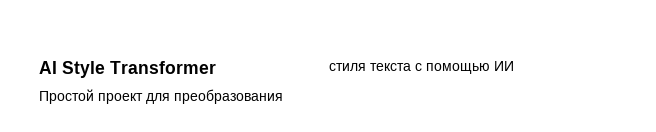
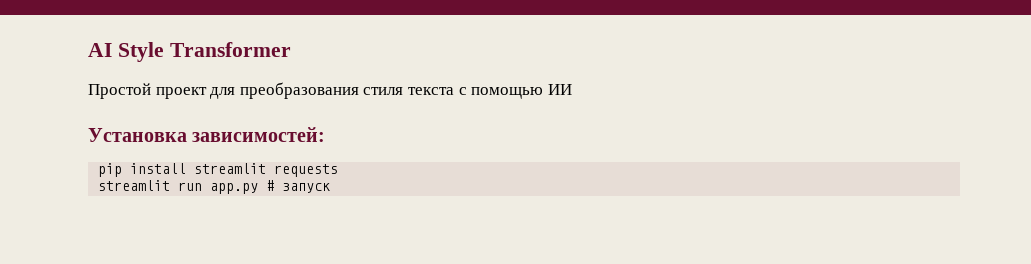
+ Установка зависимостей:
+ pip install streamlit requests
+ streamlit run app.py # запуск

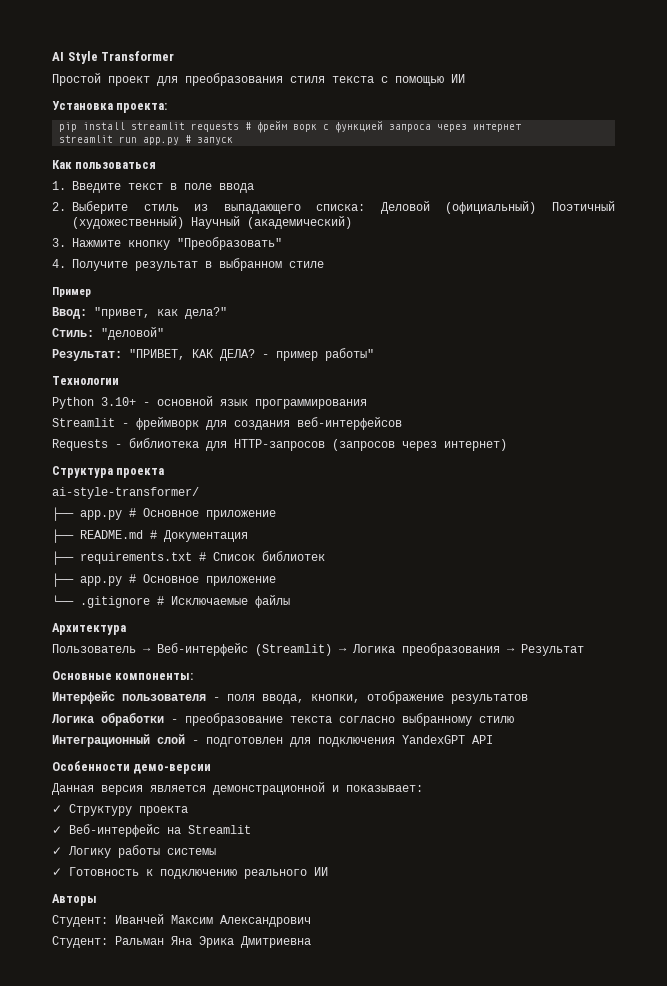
- Установка зависимостей:
+ Установка проекта:
- pip install streamlit requests
+ pip install streamlit requests # фрейм ворк с функцией запроса через интернет
+ Как пользоваться
+ 1. Введите текст в поле ввода
+ 2. Выберите стиль из выпадающего списка: Деловой (официальный) Поэтичный (художественный) Научный (академический)
+ 3. Нажмите кнопку "Преобразовать"
+ 4. Получите результат в выбранном стиле
+ Пример
+ Ввод: "привет, как дела?"
+ Стиль: "деловой"
+ Результат: "ПРИВЕТ, КАК ДЕЛА? - пример работы"
+ Технологии
+ Python 3.10+ - основной язык программирования
+ Streamlit - фреймворк для создания веб-интерфейсов
+ Requests - библиотека для HTTP-запросов (запросов через интернет)
+ Структура проекта
+ ai-style-transformer/
+ ├── app.py # Основное приложение
+ ├── README.md # Документация
+ ├── requirements.txt # Список библиотек
+ ├── app.py # Основное приложение
+ └── .gitignore # Исключаемые файлы
+ Архитектура
+ Пользователь → Веб-интерфейс (Streamlit) → Логика преобразования → Результат
+ Основные компоненты:
+ Интерфейс пользователя - поля ввода, кнопки, отображение результатов
+ Логика обработки - преобразование текста согласно выбранному стилю
+ Интеграционный слой - подготовлен для подключения YandexGPT API
+ Особенности демо-версии
+ Данная версия является демонстрационной и показывает:
+ ✓ Структуру проекта
+ ✓ Веб-интерфейс на Streamlit
+ ✓ Логику работы системы
+ ✓ Готовность к подключению реального ИИ
+ Авторы
+ Студент: Иванчей Максим Александрович
+ Студент: Ральман Яна Эрика Дмитриевна

